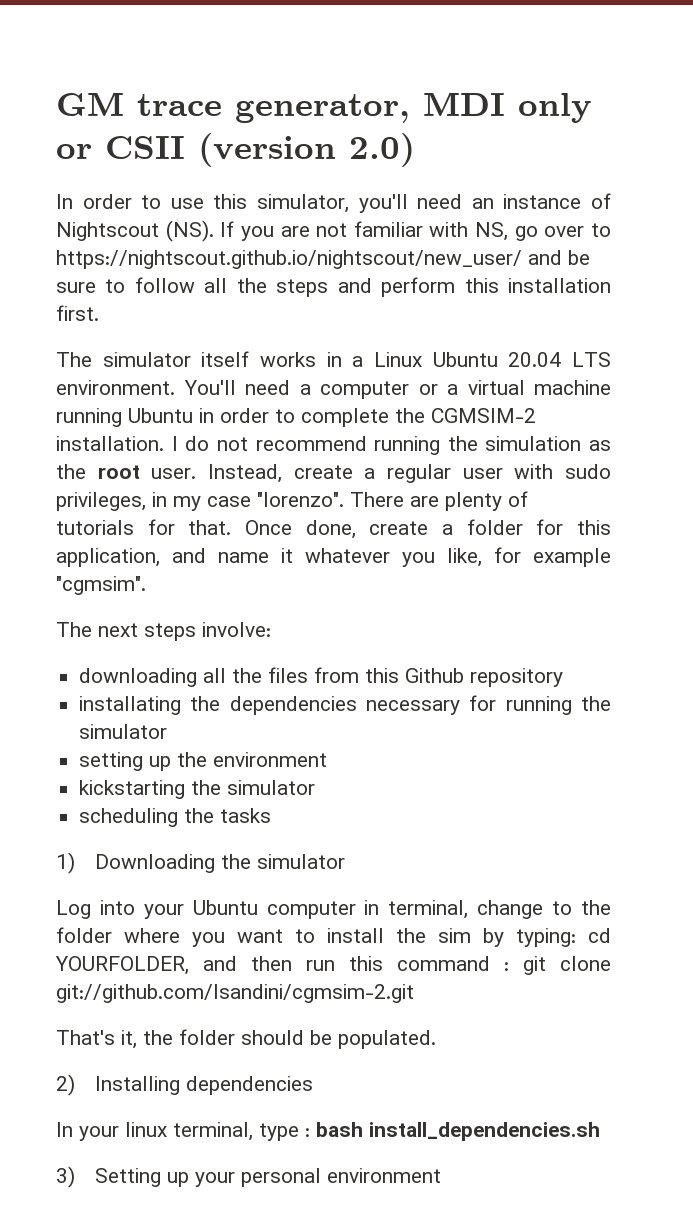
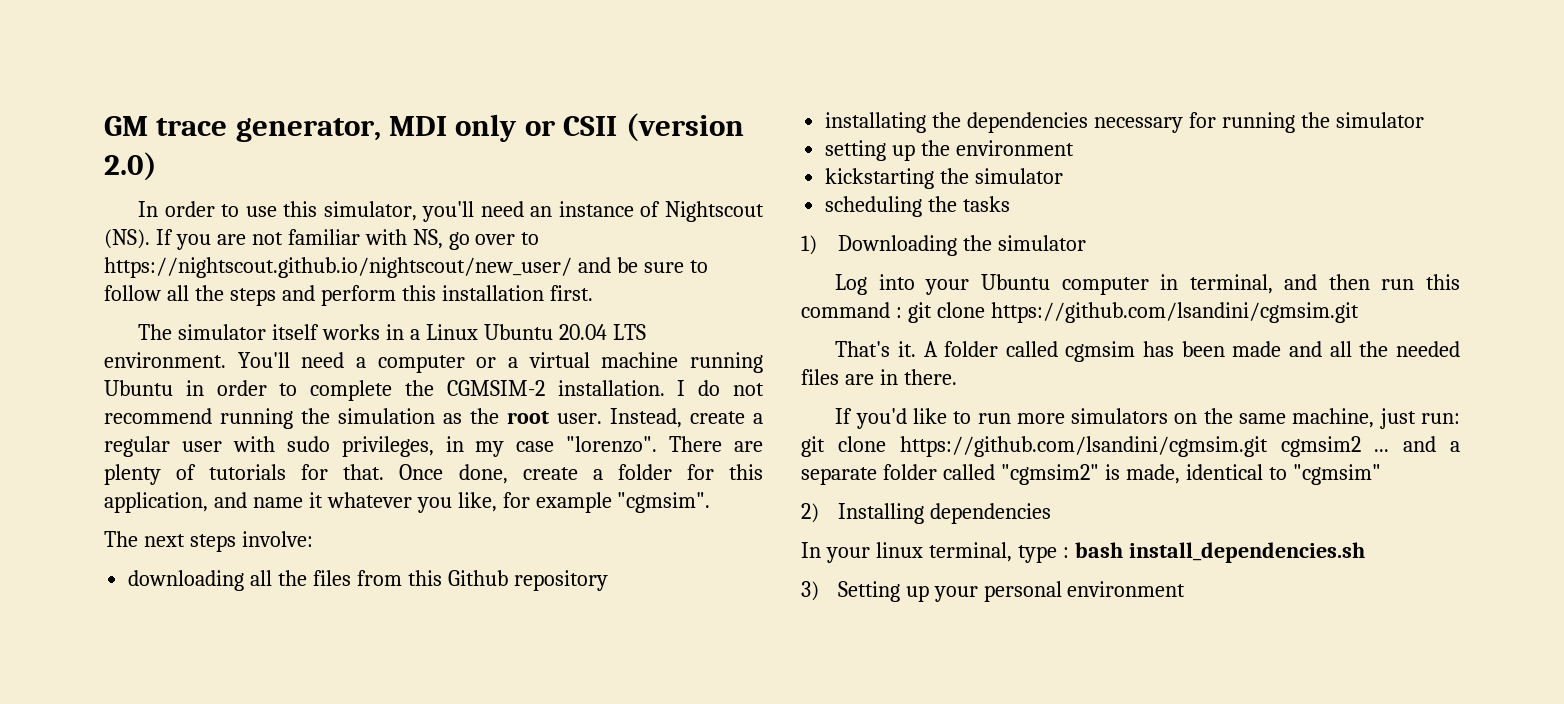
- Log into your Ubuntu computer in terminal, change to the folder where you want to install the sim by typing: cd YOURFOLDER, and then run this command : git clone git://github.com/lsandini/cgmsim-2.git
+ Log into your Ubuntu computer in terminal, and then run this command : git clone https://github.com/lsandini/cgmsim.git
- That's it, the folder should be populated.
+ That's it. A folder called cgmsim has been made and all the needed files are in there.
+ If you'd like to run more simulators on the same machine, just run: git clone https://github.com/lsandini/cgmsim.git cgmsim2 ... and a separate folder called "cgmsim2" is made, identical to "cgmsim"

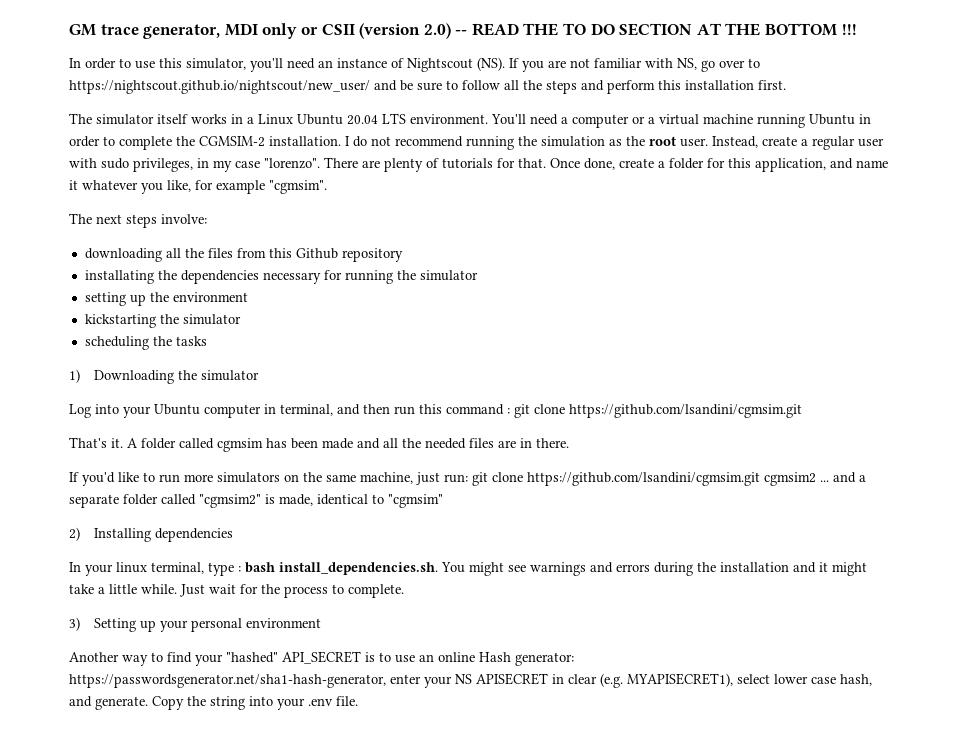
- GM trace generator, MDI only or CSII (version 2.0)
+ GM trace generator, MDI only or CSII (version 2.0) -- READ THE TO DO SECTION AT THE BOTTOM !!!
- In your linux terminal, type : bash install_dependencies.sh
+ In your linux terminal, type : bash install_dependencies.sh. You might see warnings and errors during the installation and it might take a little while. Just wait for the process to complete.
+ Another way to find your "hashed" API_SECRET is to use an online Hash generator: https://passwordsgenerator.net/sha1-hash-generator, enter your NS APISECRET in clear (e.g. MYAPISECRET1), select lower case hash, and generate. Copy the string into your .env file.

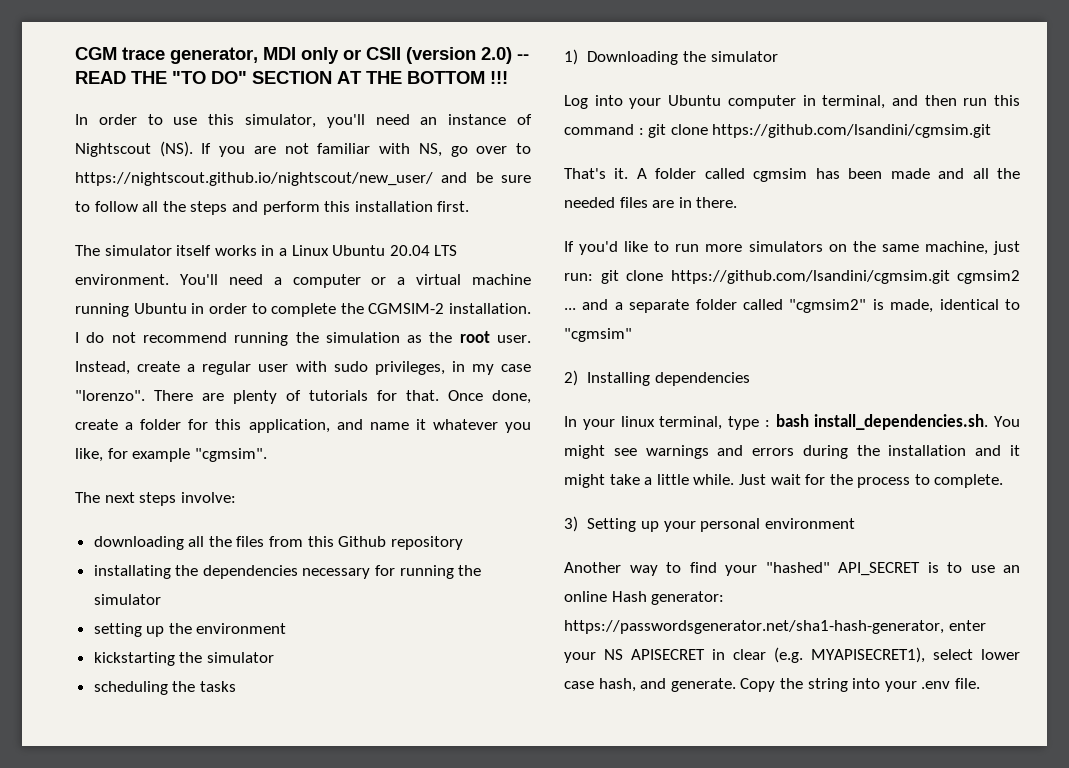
- GM trace generator, MDI only or CSII (version 2.0) -- READ THE TO DO SECTION AT THE BOTTOM !!!
+ CGM trace generator, MDI only or CSII (version 2.0) -- READ THE "TO DO" SECTION AT THE BOTTOM !!!

